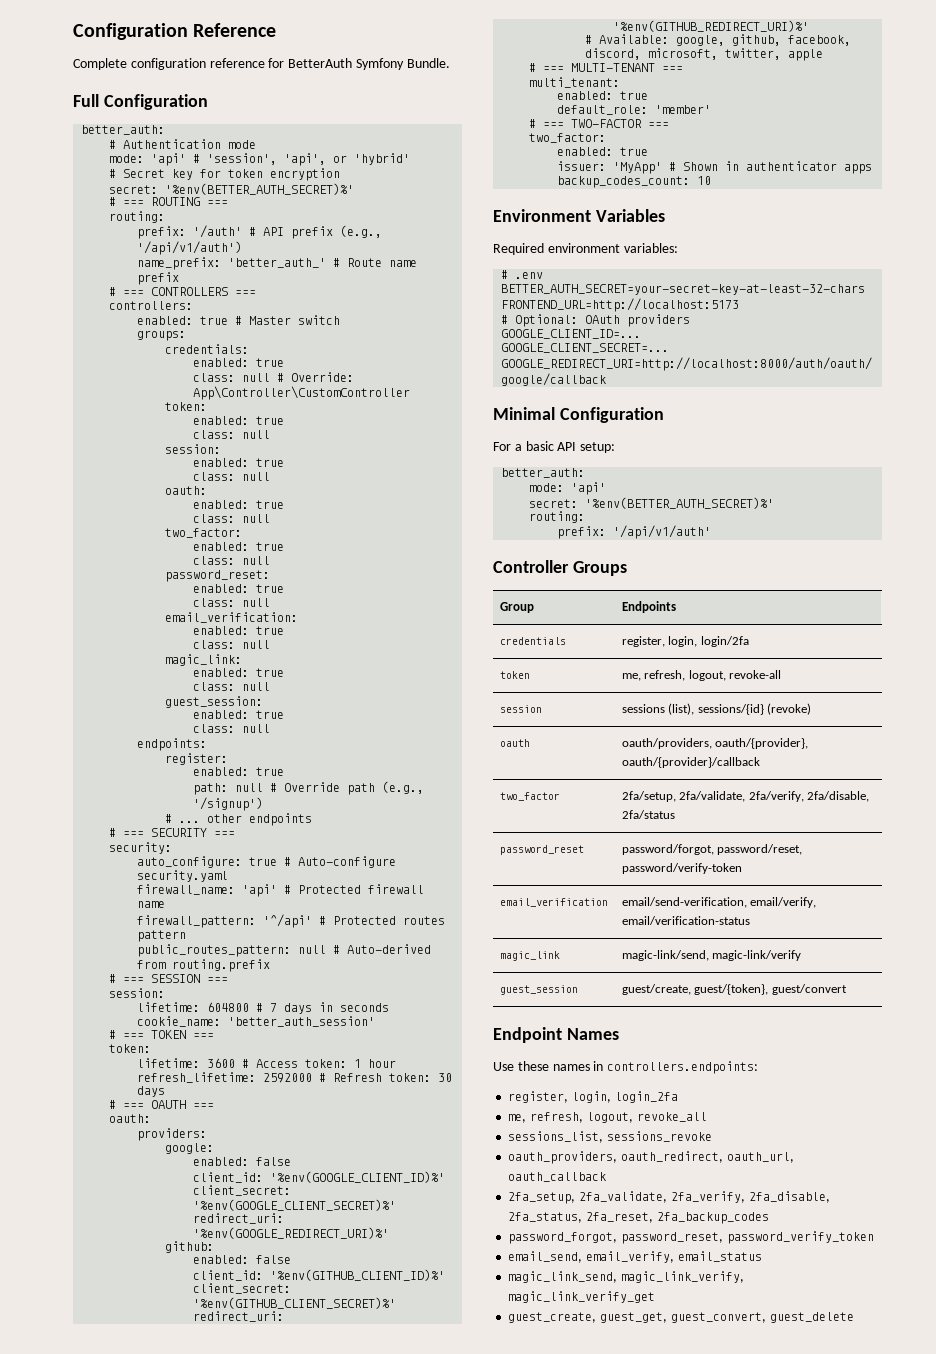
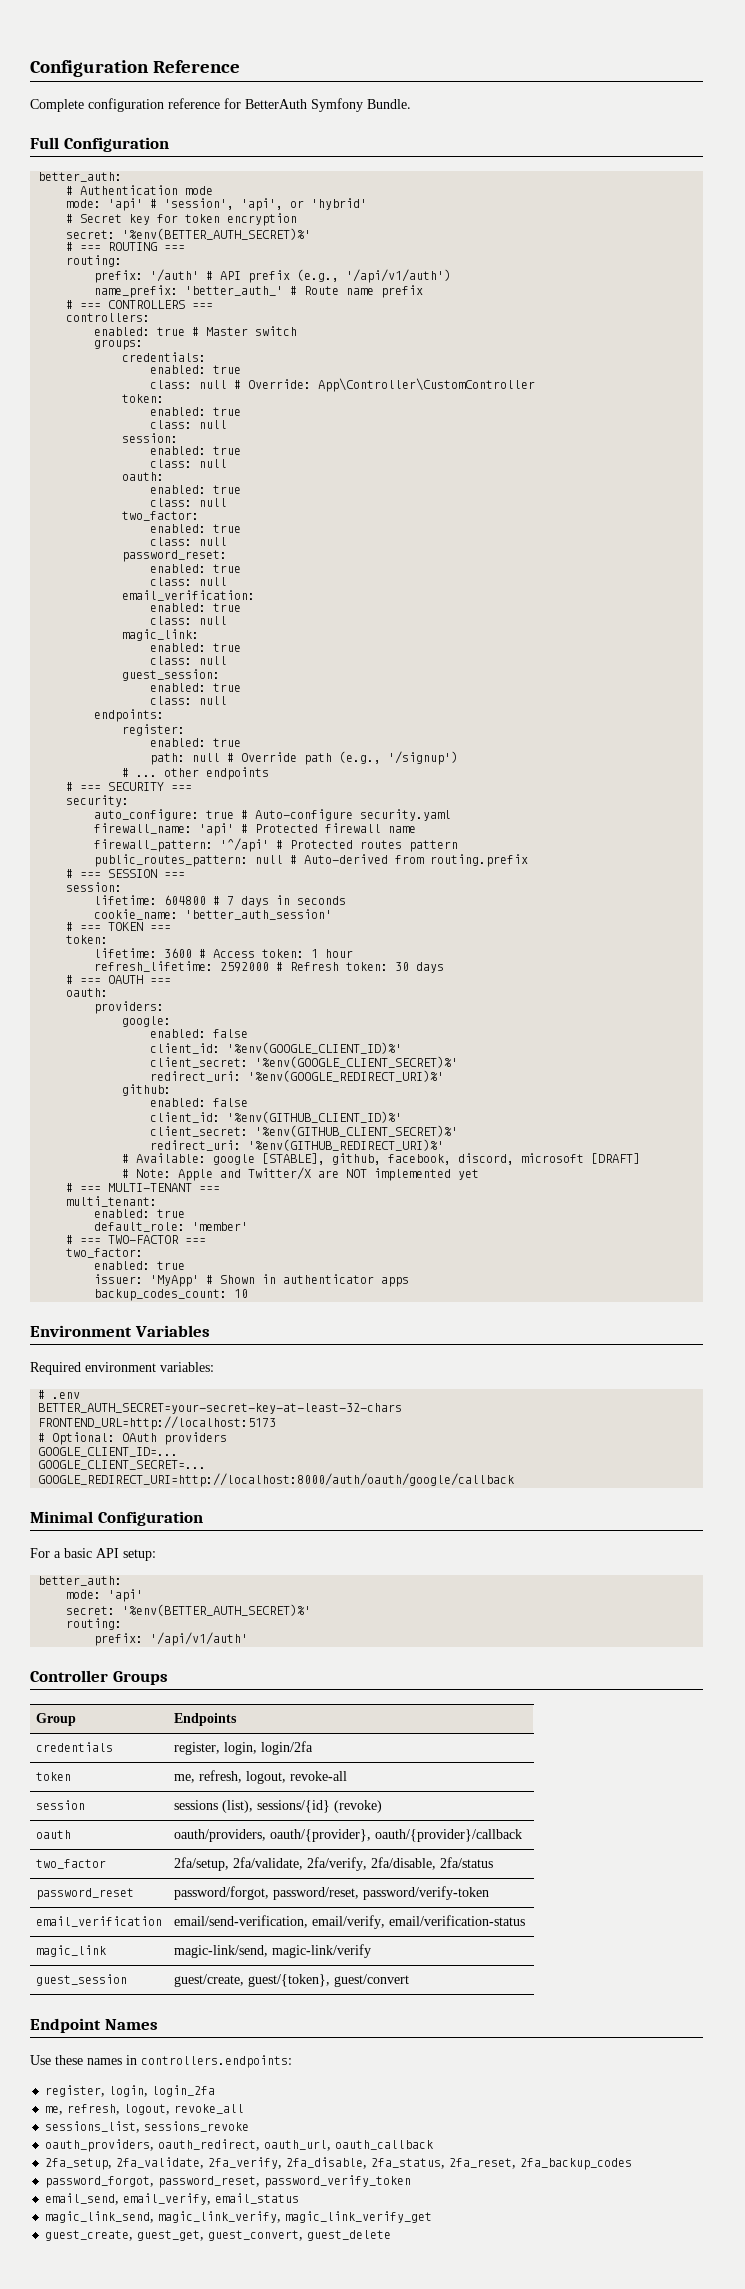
- # Available: google, github, facebook, discord, microsoft, twitter, apple
+ # Available: google [STABLE], github, facebook, discord, microsoft [DRAFT]
+ # Note: Apple and Twitter/X are NOT implemented yet

